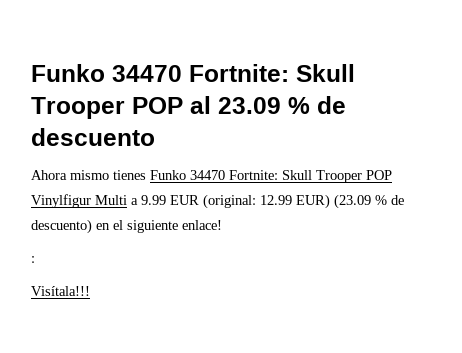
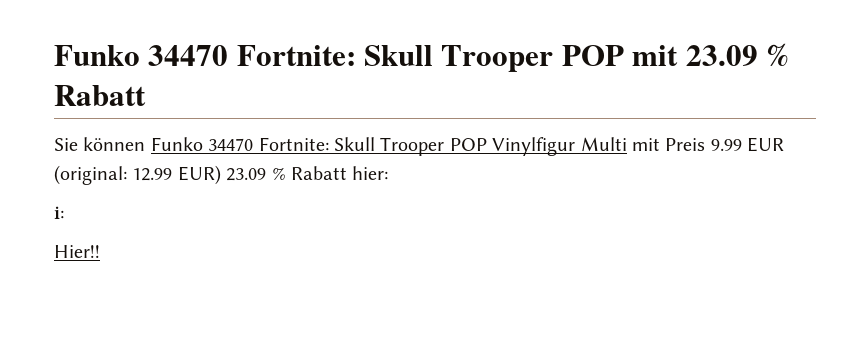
- Funko 34470 Fortnite: Skull Trooper POP al 23.09 % de descuento
- Ahora mismo tienes Funko 34470 Fortnite: Skull Trooper POP Vinylfigur Multi a 9.99 EUR (original: 12.99 EUR) (23.09 % de descuento) en el siguiente enlace!
- :
- Visítala!!!
+ Funko 34470 Fortnite: Skull Trooper POP mit 23.09 % Rabatt
+ Sie können Funko 34470 Fortnite: Skull Trooper POP Vinylfigur Multi mit Preis 9.99 EUR (original: 12.99 EUR) 23.09 % Rabatt hier:
+ ℹ:
+ Hier!!

